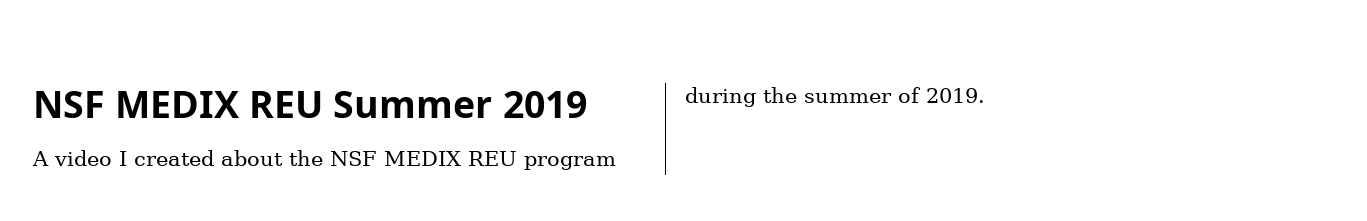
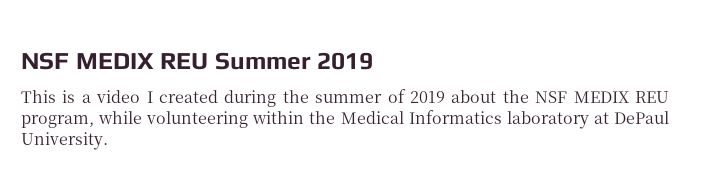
- A video I created about the NSF MEDIX REU program during the summer of 2019.
+ This is a video I created during the summer of 2019 about the NSF MEDIX REU program, while volunteering within the Medical Informatics laboratory at DePaul University.

